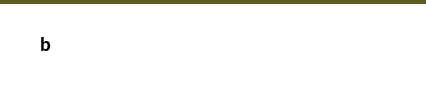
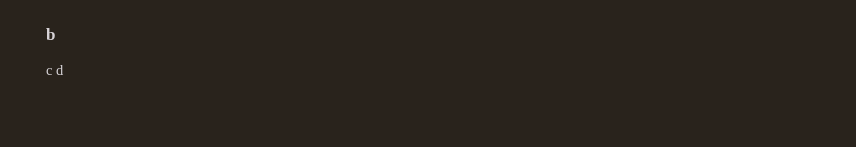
+ c d

